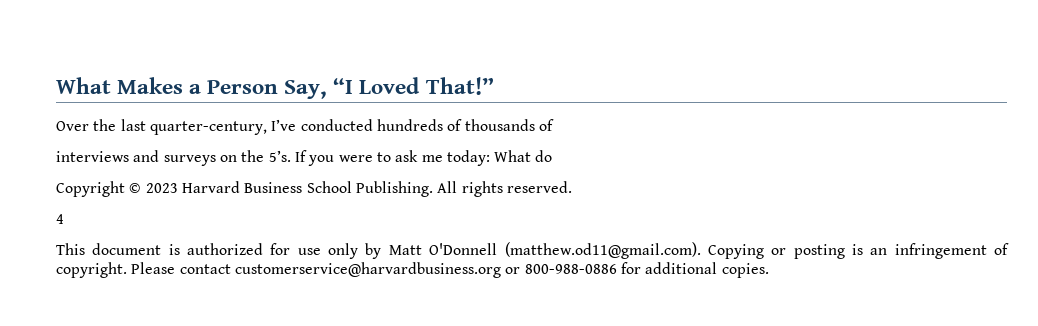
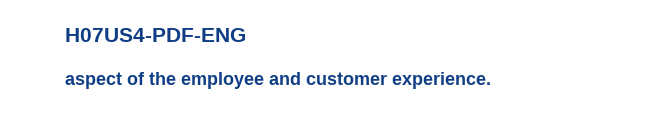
- What Makes a Person Say, “I Loved That!”
- Over the last quarter-century, I’ve conducted hundreds of thousands of
- interviews and surveys on the 5’s. If you were to ask me today: What do
- Copyright © 2023 Harvard Business School Publishing. All rights reserved.
- 4
- This document is authorized for use only by Matt O'Donnell (matthew.od11@gmail.com). Copying or posting is an infringement of copyright. Please contact customerservice@harvardbusiness.org or 800-988-0886 for additional copies.
+ H07US4-PDF-ENG
+ aspect of the employee and customer experience.

